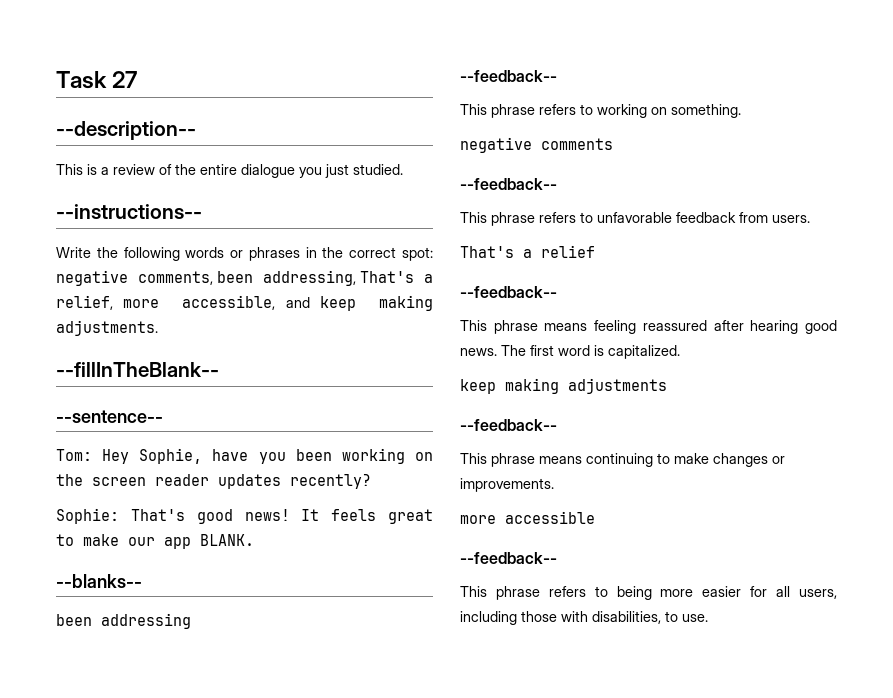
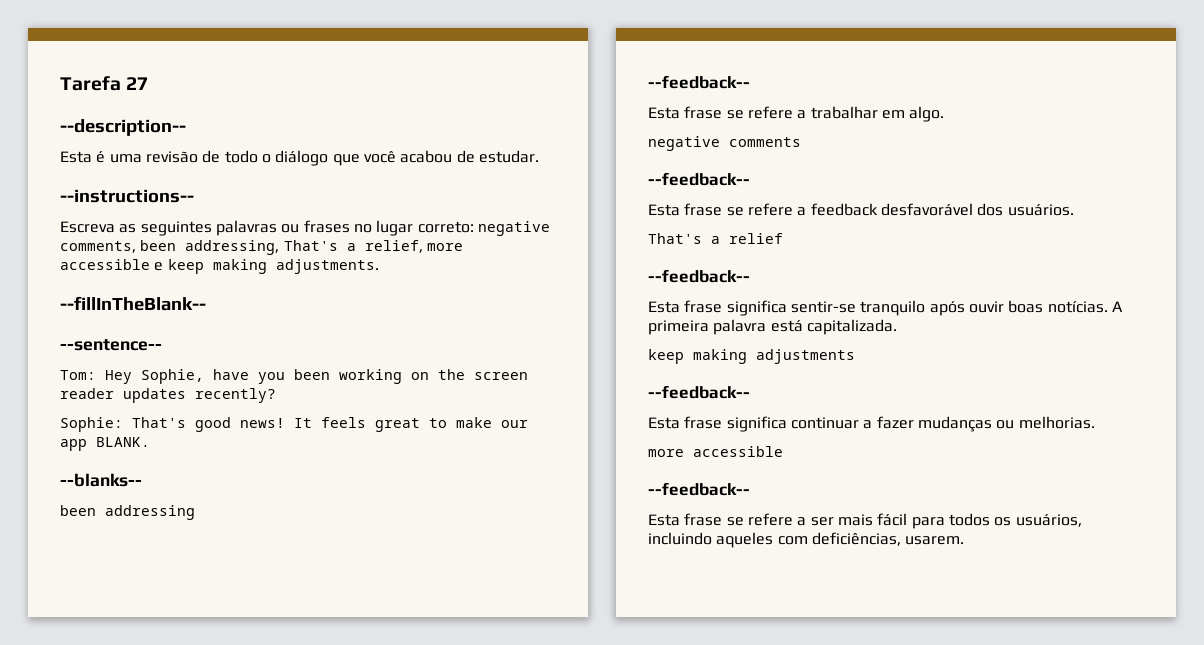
- Task 27
+ Tarefa 27
- This is a review of the entire dialogue you just studied.
+ Esta é uma revisão de todo o diálogo que você acabou de estudar.
  --instructions--
- Write the following words or phrases in the correct spot: negative comments, been addressing, That's a relief, more accessible, and keep making adjustments.
+ Escreva as seguintes palavras ou frases no lugar correto: negative comments, been addressing, That's a relief, more accessible e keep making adjustments.
- This phrase refers to working on something.
+ Esta frase se refere a trabalhar em algo.
  negative comments
  --feedback--
- This phrase refers to unfavorable feedback from users.
+ Esta frase se refere a feedback desfavorável dos usuários.
  That's a relief
  --feedback--
- This phrase means feeling reassured after hearing good news. The first word is capitalized.
+ Esta frase significa sentir-se tranquilo após ouvir boas notícias. A primeira palavra está capitalizada.
  keep making adjustments
  --feedback--
- This phrase means continuing to make changes or improvements.
+ Esta frase significa continuar a fazer mudanças ou melhorias.
  more accessible
  --feedback--
- This phrase refers to being more easier for all users, including those with disabilities, to use.
+ Esta frase se refere a ser mais fácil para todos os usuários, incluindo aqueles com deficiências, usarem.

